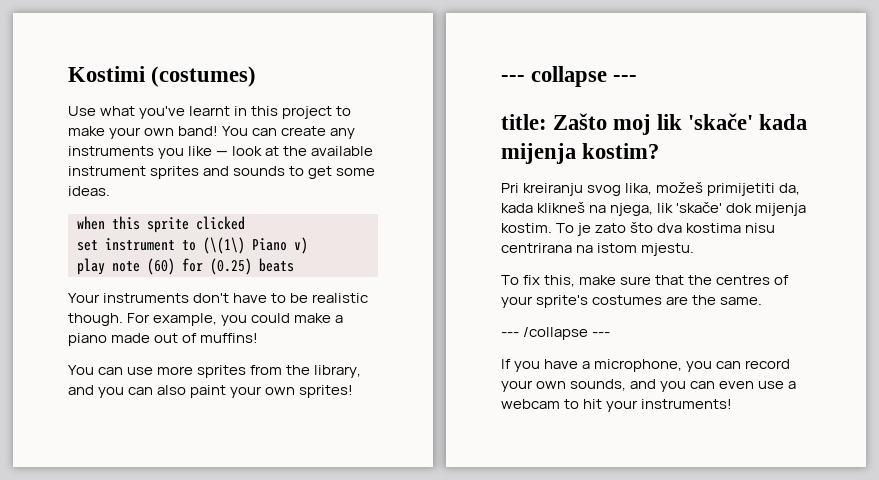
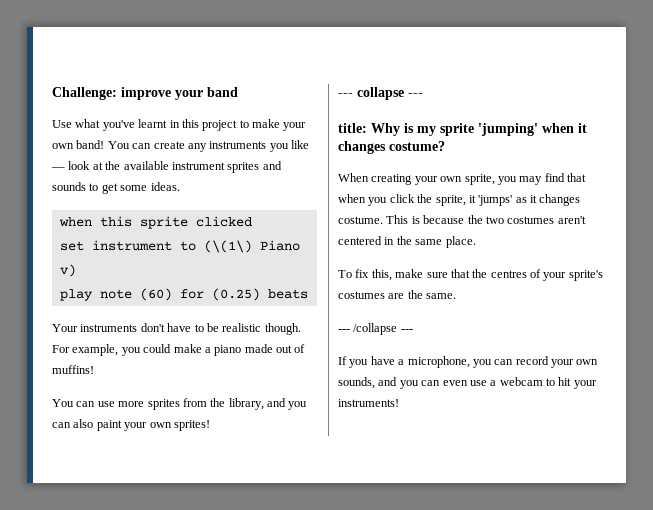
- Kostimi (costumes)
+ Challenge: improve your band
- title: Zašto moj lik 'skače' kada mijenja kostim?
- Pri kreiranju svog lika, možeš primijetiti da, kada klikneš na njega, lik 'skače' dok mijenja kostim. To je zato što dva kostima nisu centrirana na istom mjestu.
+ title: Why is my sprite 'jumping' when it changes costume?
+ When creating your own sprite, you may find that when you click the sprite, it 'jumps' as it changes costume. This is because the two costumes aren't centered in the same place.

